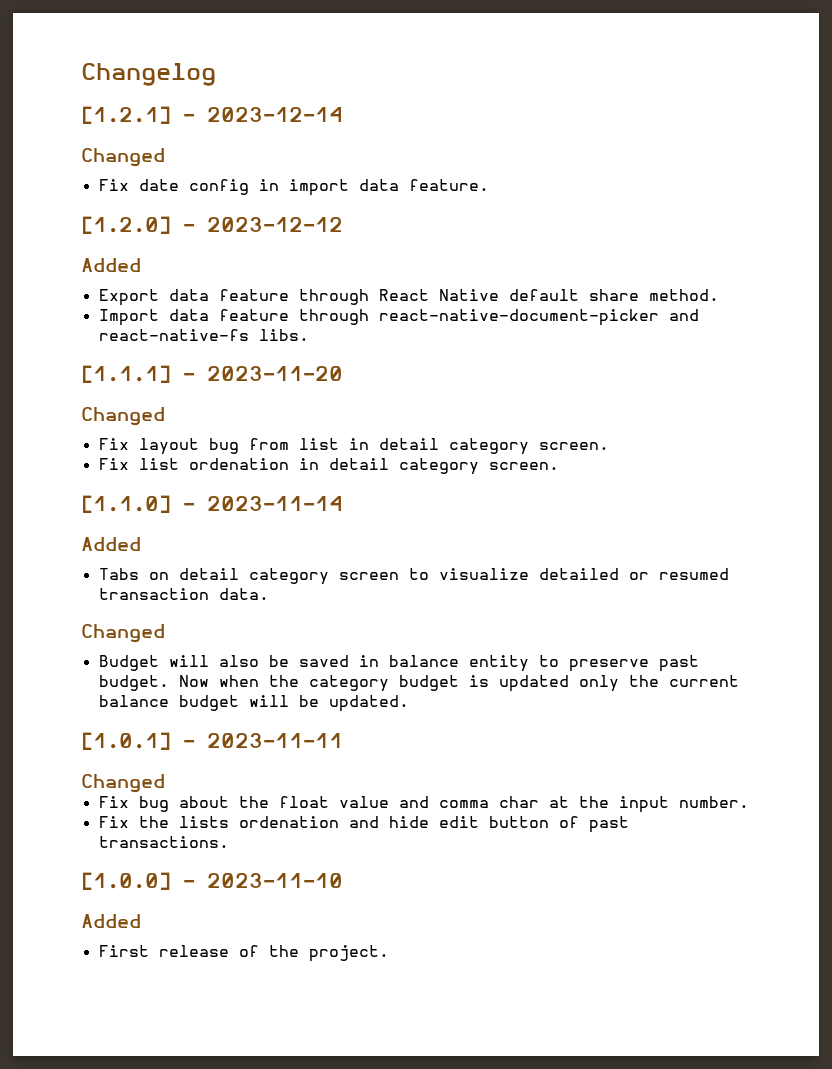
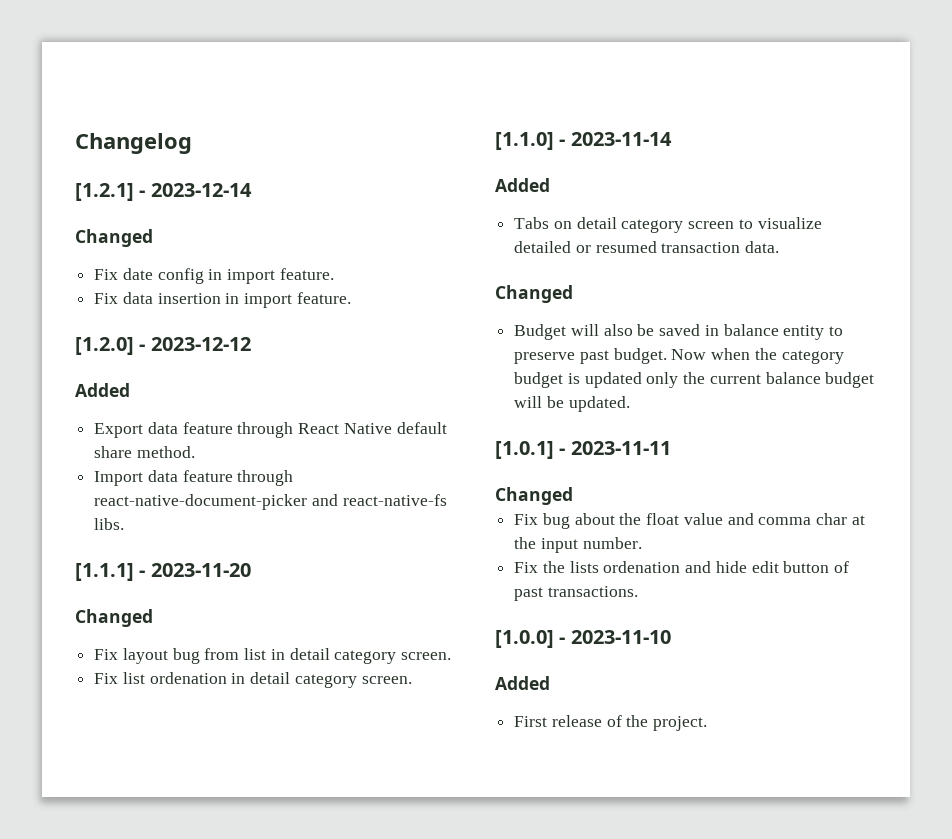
- Fix date config in import data feature.
+ Fix date config in import feature.
+ Fix data insertion in import feature.

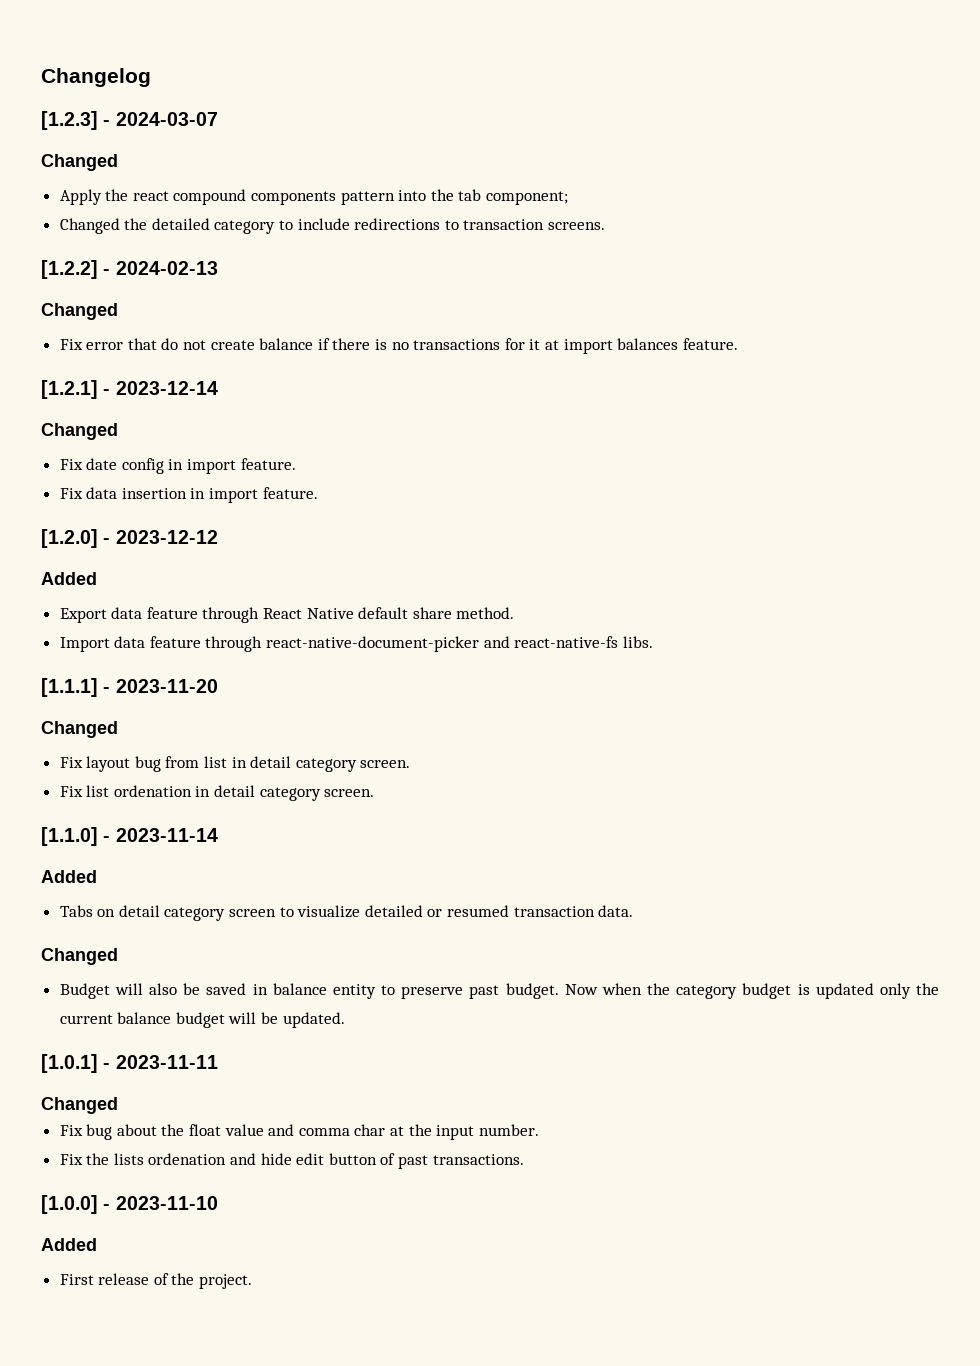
+ [1.2.3] - 2024-03-07
+ Changed
+ Apply the react compound components pattern into the tab component;
+ Changed the detailed category to include redirections to transaction screens.
+ [1.2.2] - 2024-02-13
+ Changed
+ Fix error that do not create balance if there is no transactions for it at import balances feature.

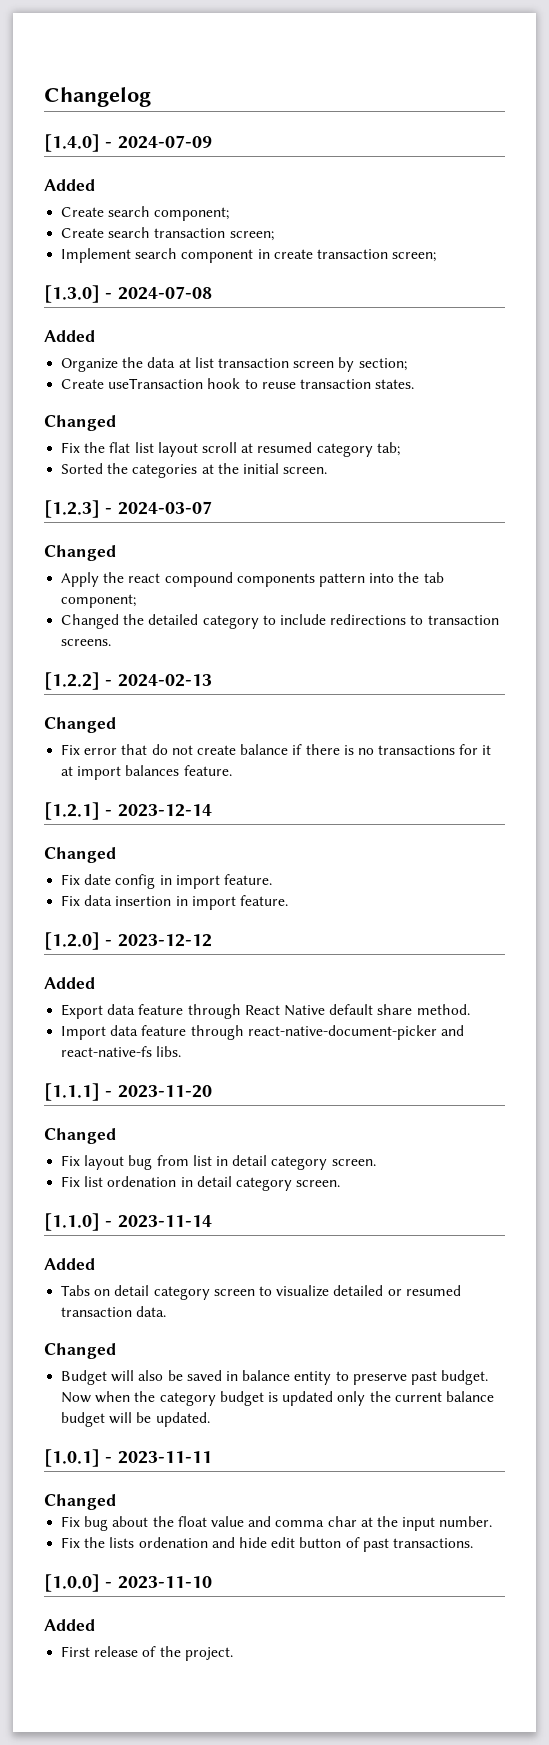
+ [1.4.0] - 2024-07-09
+ Added
+ Create search component;
+ Create search transaction screen;
+ Implement search component in create transaction screen;
+ [1.3.0] - 2024-07-08
+ Added
+ Organize the data at list transaction screen by section;
+ Create useTransaction hook to reuse transaction states.
+ Changed
+ Fix the flat list layout scroll at resumed category tab;
+ Sorted the categories at the initial screen.

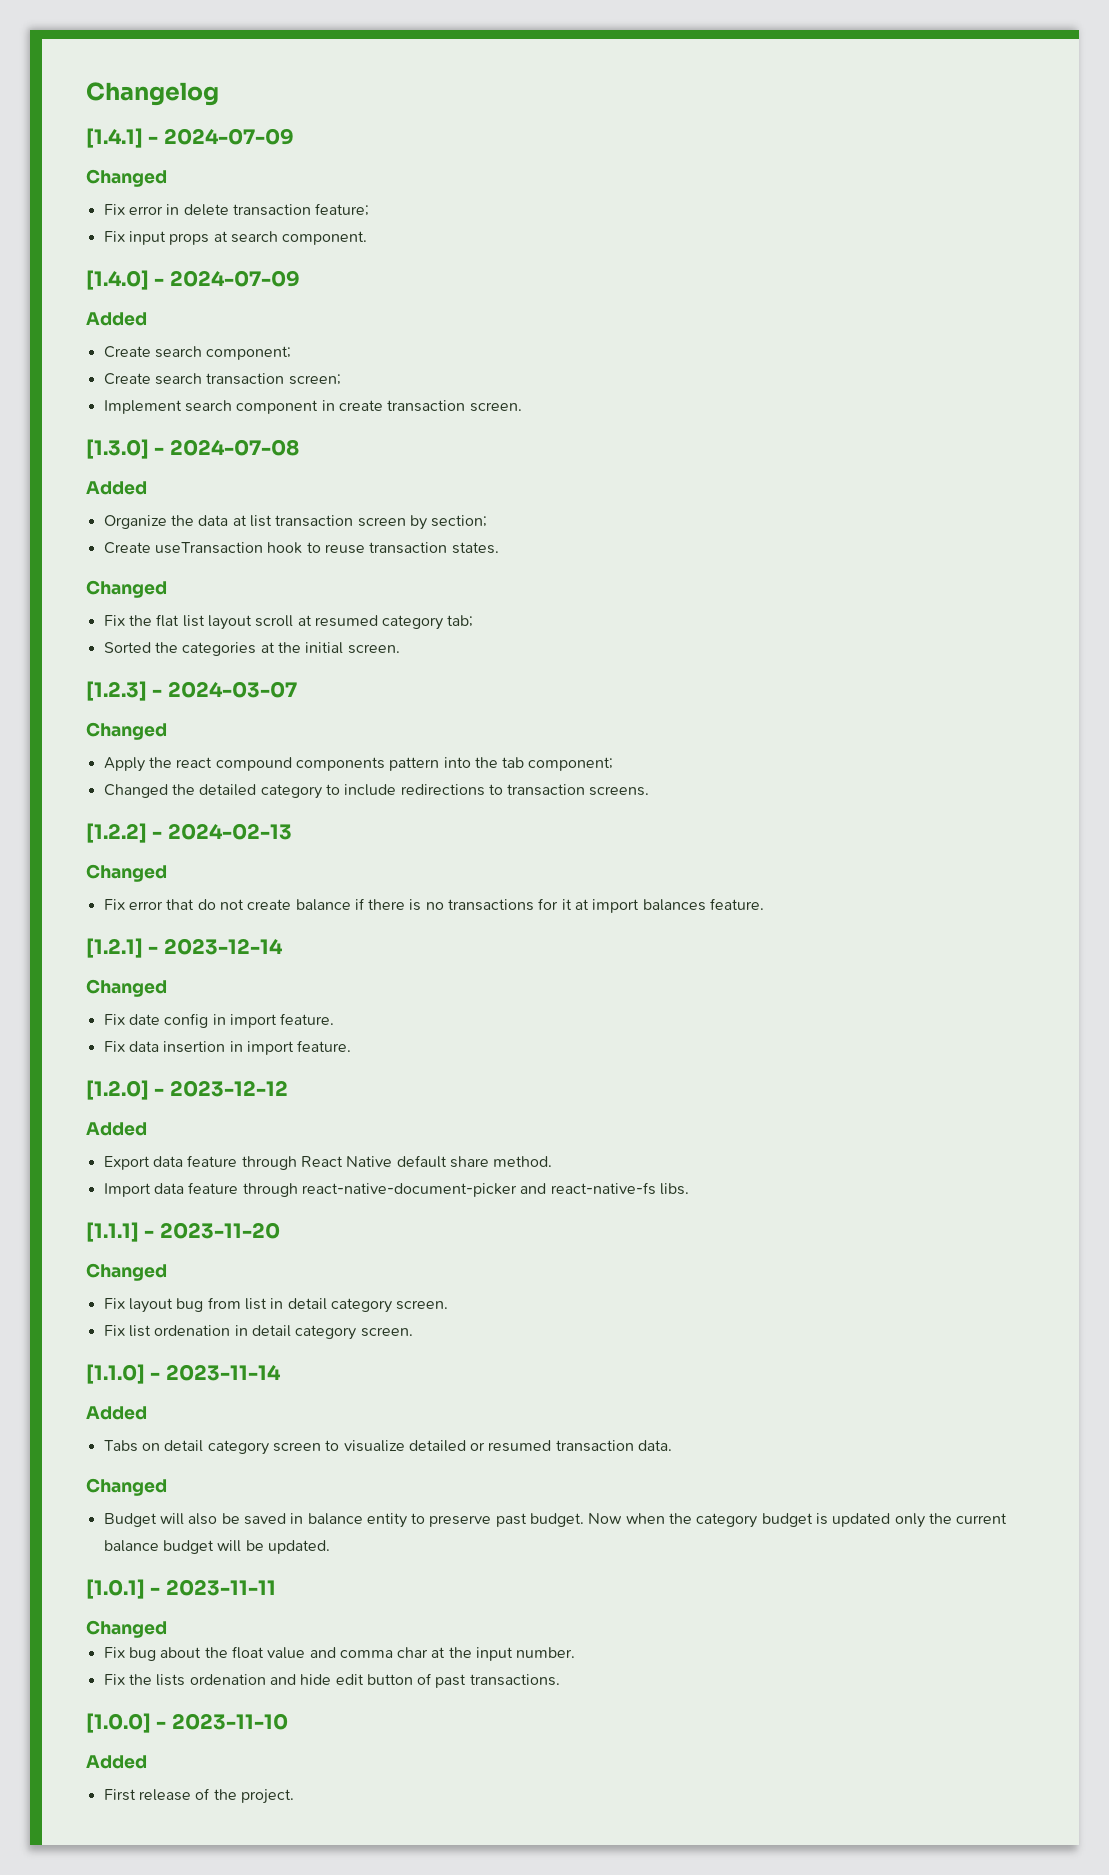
+ [1.4.1] - 2024-07-09
+ Changed
+ Fix error in delete transaction feature;
+ Fix input props at search component.
- Implement search component in create transaction screen;
+ Implement search component in create transaction screen.

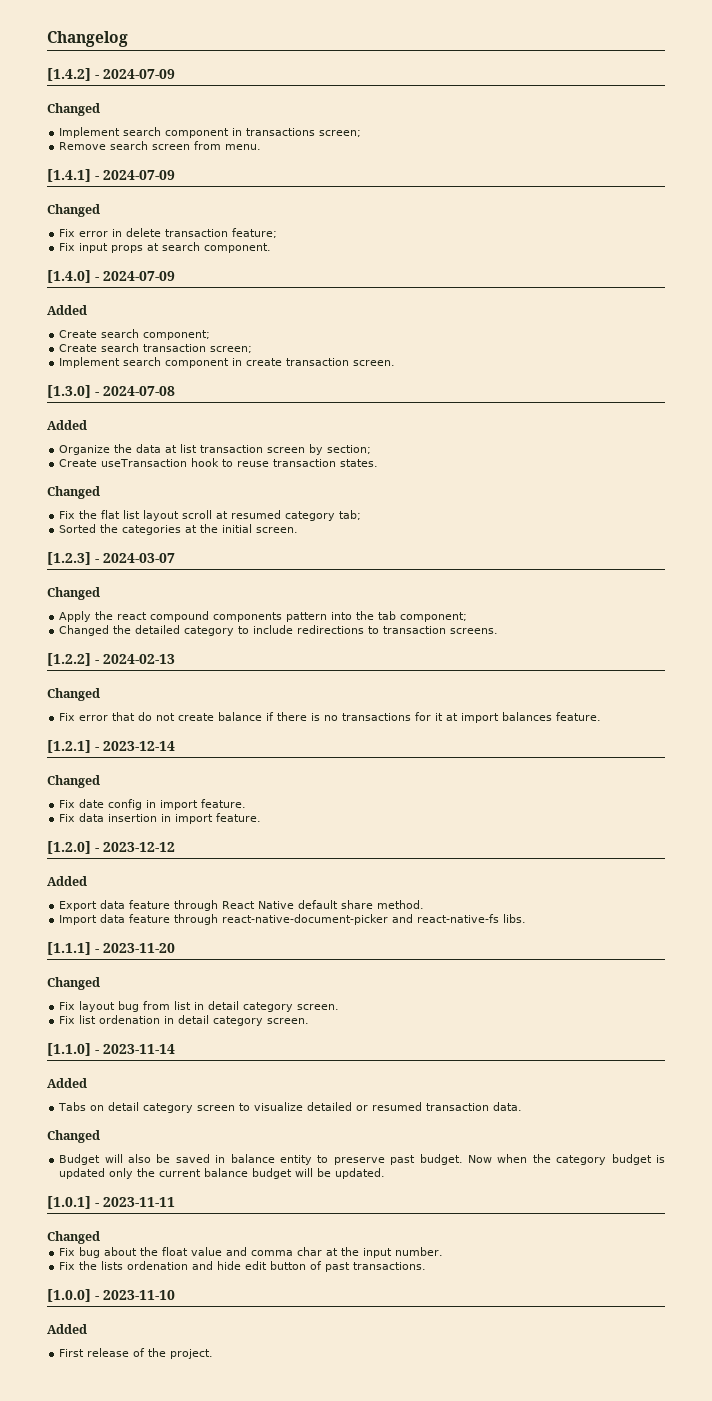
+ [1.4.2] - 2024-07-09
+ Changed
+ Implement search component in transactions screen;
+ Remove search screen from menu.

